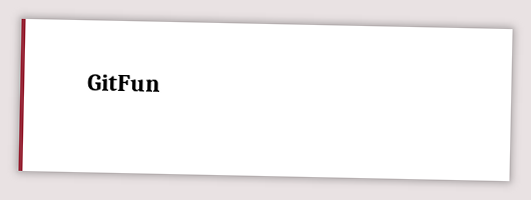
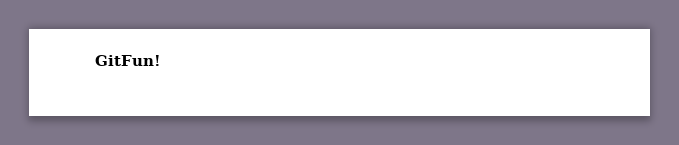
- GitFun
+ GitFun!

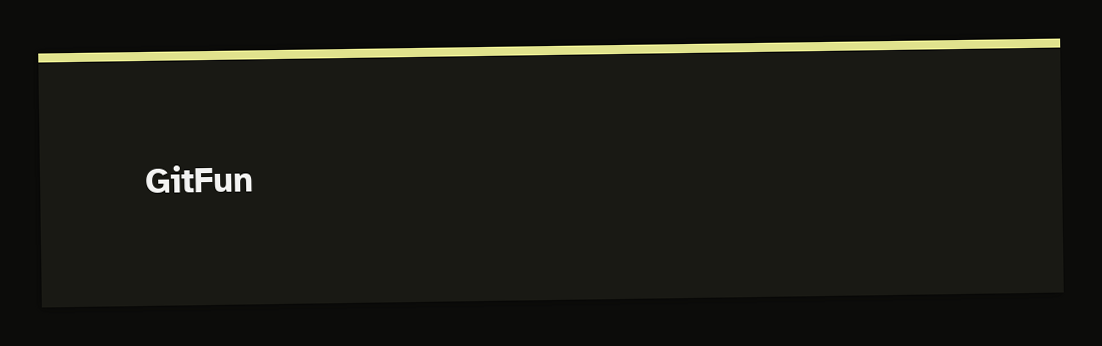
- GitFun!
+ GitFun

